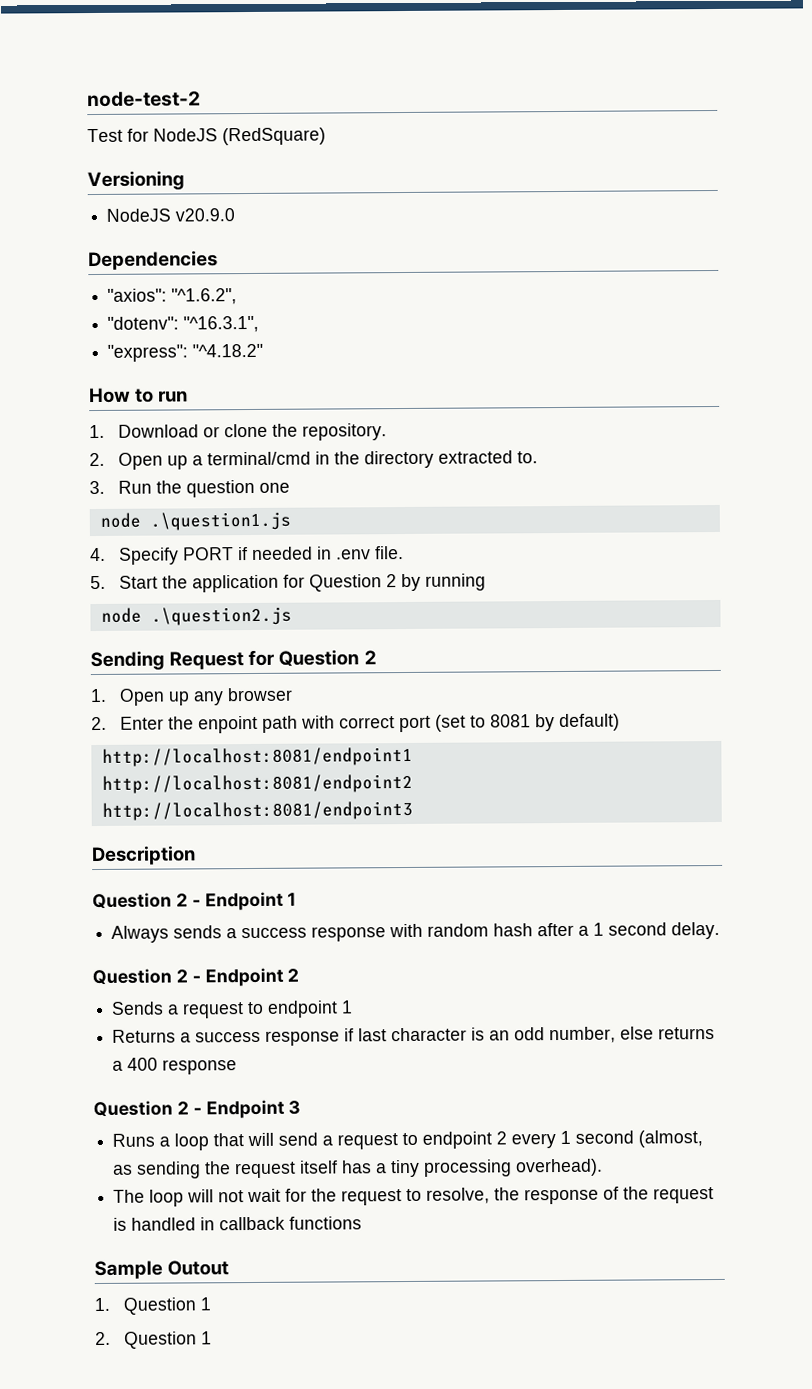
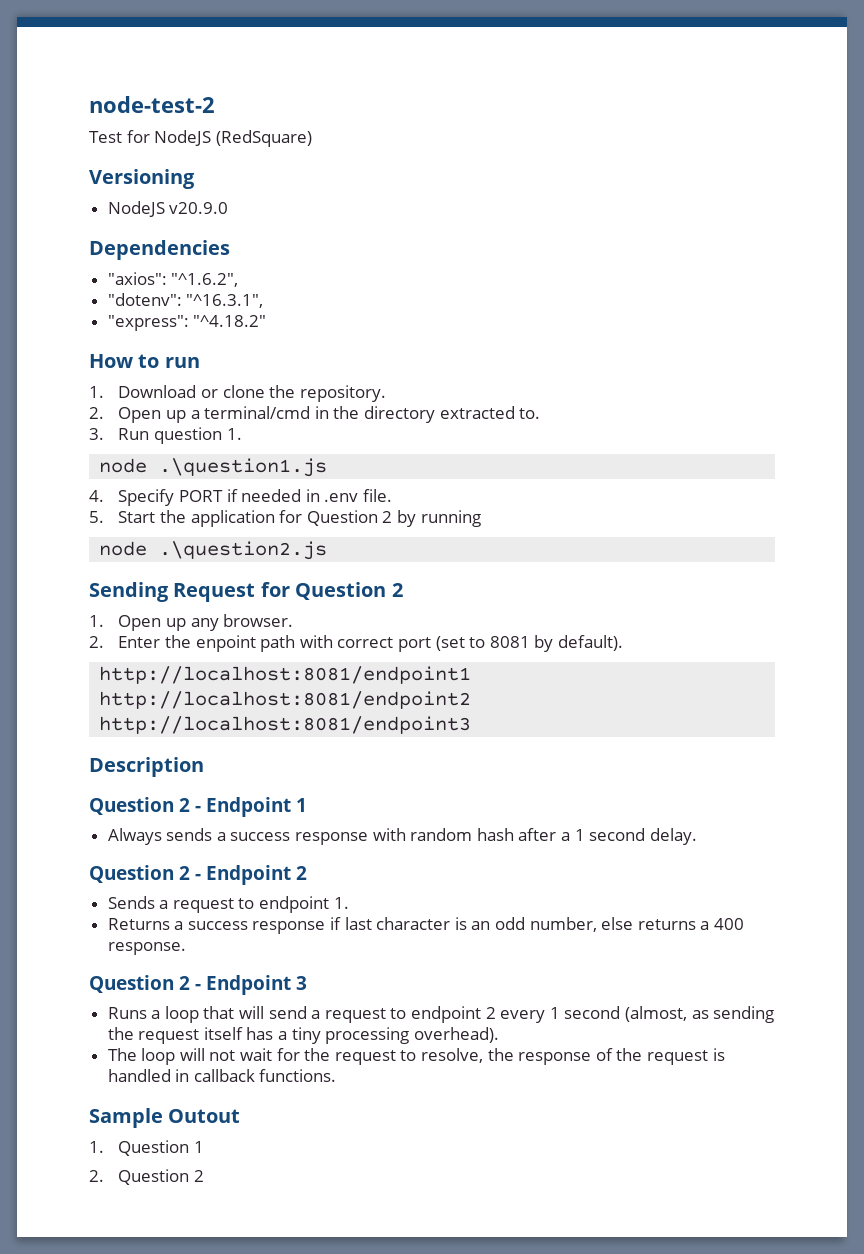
- 3. Run the question one
+ 3. Run question 1.
- 1. Open up any browser
+ 1. Open up any browser.
- 2. Enter the enpoint path with correct port (set to 8081 by default)
+ 2. Enter the enpoint path with correct port (set to 8081 by default).
- Sends a request to endpoint 1
+ Sends a request to endpoint 1.
- Returns a success response if last character is an odd number, else returns a 400 response
+ Returns a success response if last character is an odd number, else returns a 400 response.
- The loop will not wait for the request to resolve, the response of the request is handled in callback functions
+ The loop will not wait for the request to resolve, the response of the request is handled in callback functions.
- 2. Question 1
+ 2. Question 2

